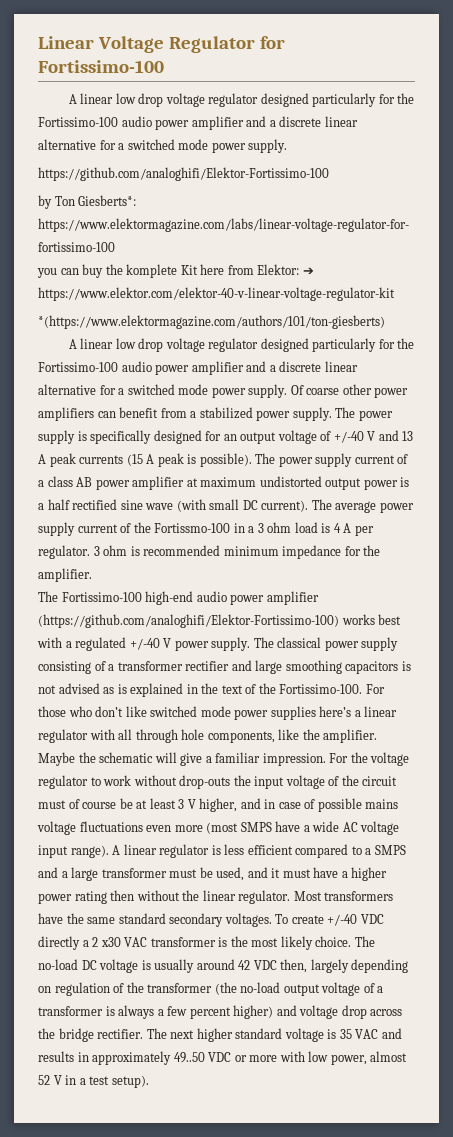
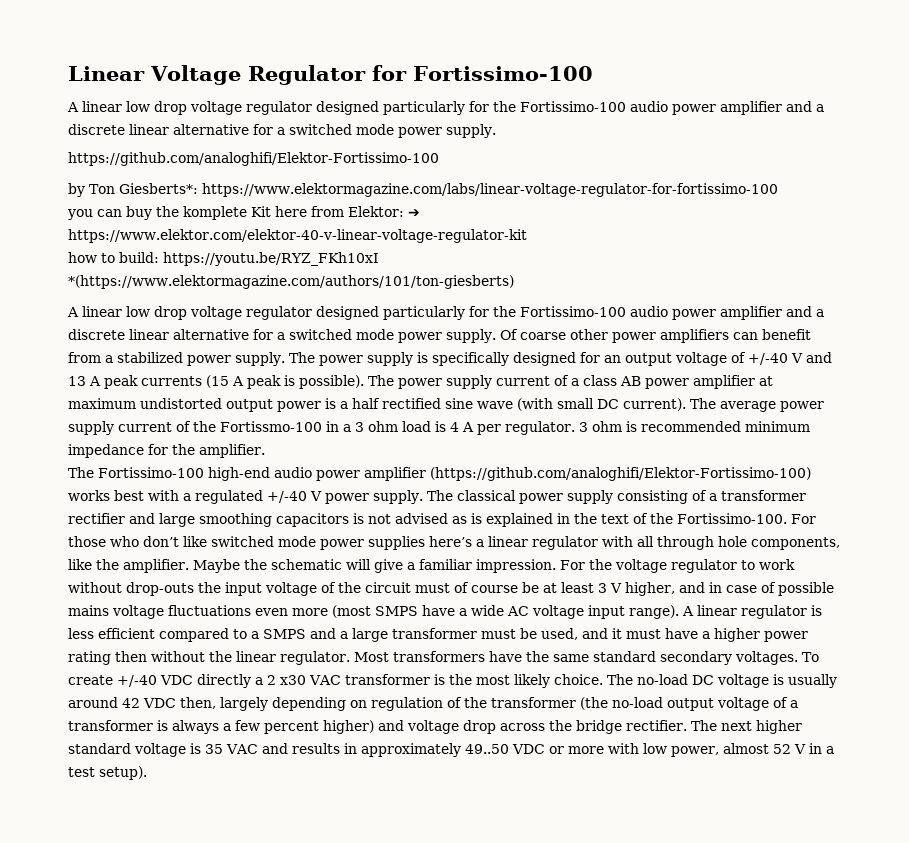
+ how to build: https://youtu.be/RYZ_FKh10xI

